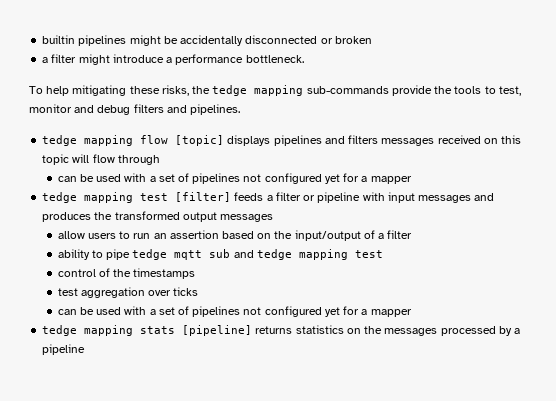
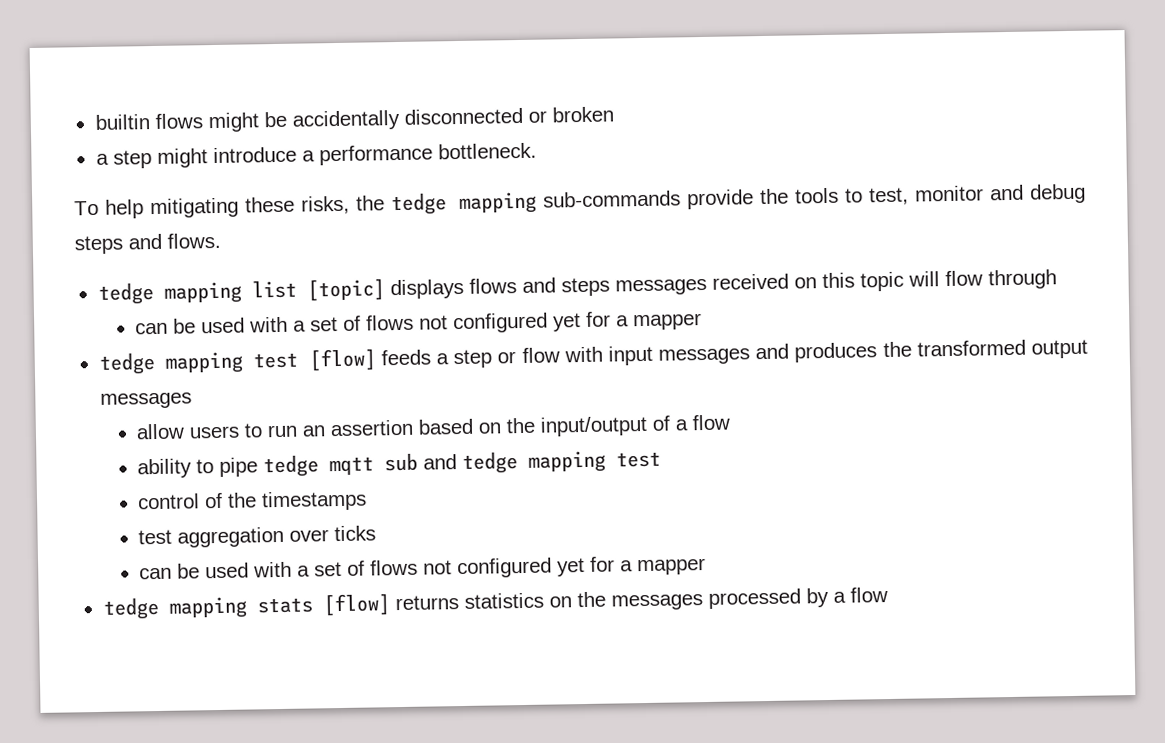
- builtin pipelines might be accidentally disconnected or broken
+ builtin flows might be accidentally disconnected or broken
- a filter might introduce a performance bottleneck.
+ a step might introduce a performance bottleneck.
- To help mitigating these risks, the tedge mapping sub-commands provide the tools to test, monitor and debug filters and pipelines.
- tedge mapping flow [topic] displays pipelines and filters messages received on this topic will flow through
- can be used with a set of pipelines not configured yet for a mapper
+ To help mitigating these risks, the tedge mapping sub-commands provide the tools to test, monitor and debug steps and flows.
+ tedge mapping list [topic] displays flows and steps messages received on this topic will flow through
+ can be used with a set of flows not configured yet for a mapper
- tedge mapping test [filter] feeds a filter or pipeline with input messages and produces the transformed output messages
+ tedge mapping test [flow] feeds a step or flow with input messages and produces the transformed output messages
- allow users to run an assertion based on the input/output of a filter
+ allow users to run an assertion based on the input/output of a flow
  test aggregation over ticks
- can be used with a set of pipelines not configured yet for a mapper
+ can be used with a set of flows not configured yet for a mapper
- tedge mapping stats [pipeline] returns statistics on the messages processed by a pipeline
+ tedge mapping stats [flow] returns statistics on the messages processed by a flow

